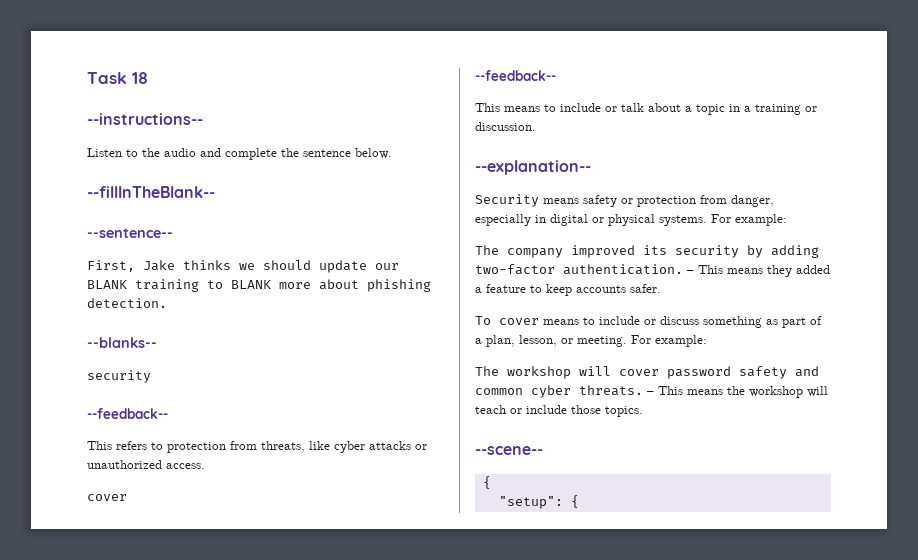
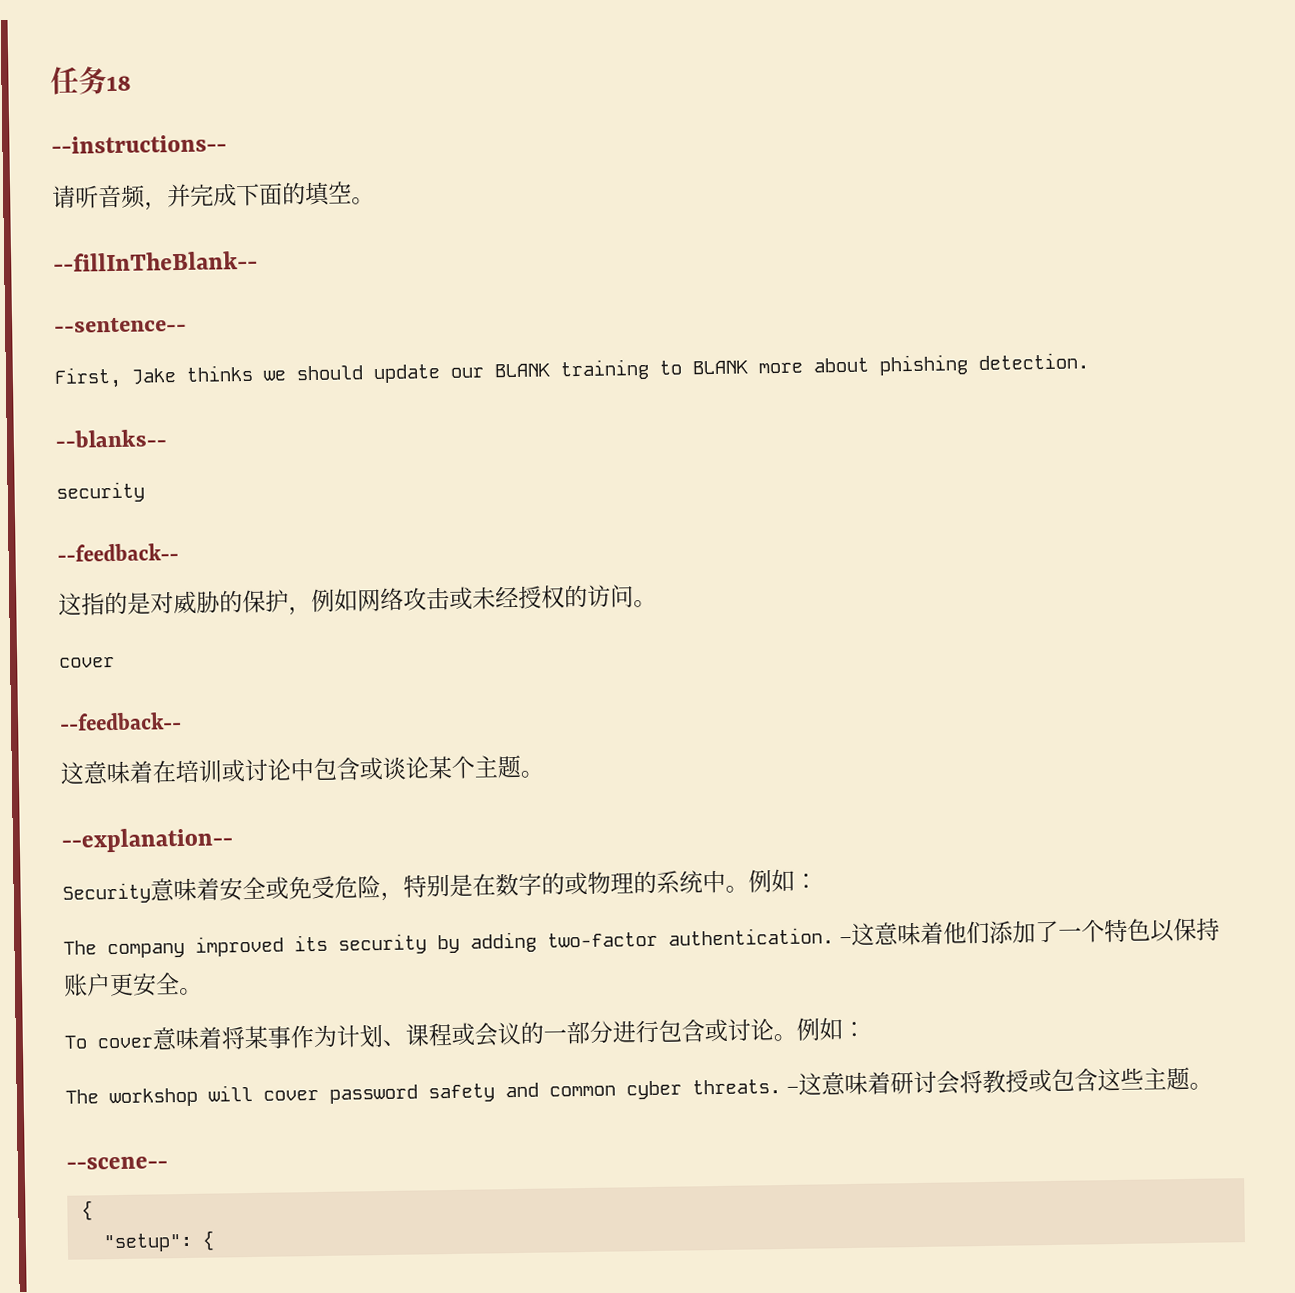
- Task 18
+ 任务18
- Listen to the audio and complete the sentence below.
+ 请听音频，并完成下面的填空。
- This refers to protection from threats, like cyber attacks or unauthorized access.
+ 这指的是对威胁的保护，例如网络攻击或未经授权的访问。
  cover
  --feedback--
- This means to include or talk about a topic in a training or discussion.
+ 这意味着在培训或讨论中包含或谈论某个主题。
  --explanation--
- Security means safety or protection from danger, especially in digital or physical systems. For example:
+ Security意味着安全或免受危险，特别是在数字的或物理的系统中。例如：
- – This means they added a feature to keep accounts safer.
- To cover means to include or discuss something as part of a plan, lesson, or meeting. For example:
+ –这意味着他们添加了一个特色以保持账户更安全。
+ To cover意味着将某事作为计划、课程或会议的一部分进行包含或讨论。例如：
- – This means the workshop will teach or include those topics.
+ –这意味着研讨会将教授或包含这些主题。

